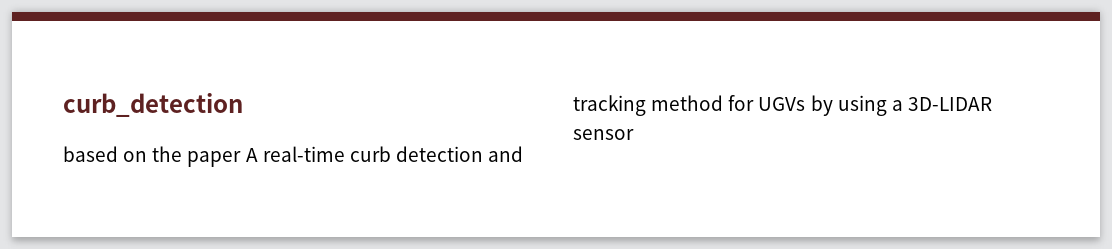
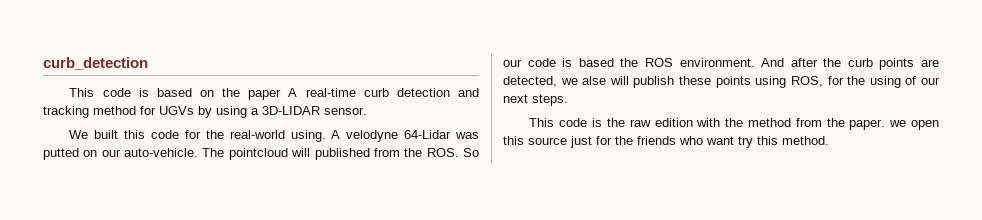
- based on the paper A real-time curb detection and tracking method for UGVs by using a 3D-LIDAR sensor
+ This code is based on the paper A real-time curb detection and tracking method for UGVs by using a 3D-LIDAR sensor.
+ We built this code for the real-world using. A velodyne 64-Lidar was putted on our auto-vehicle. The pointcloud will published from the ROS. So our code is based the ROS environment. And after the curb points are detected, we alse will publish these points using ROS, for the using of our next steps.
+ This code is the raw edition with the method from the paper. we open this source just for the friends who want try this method.

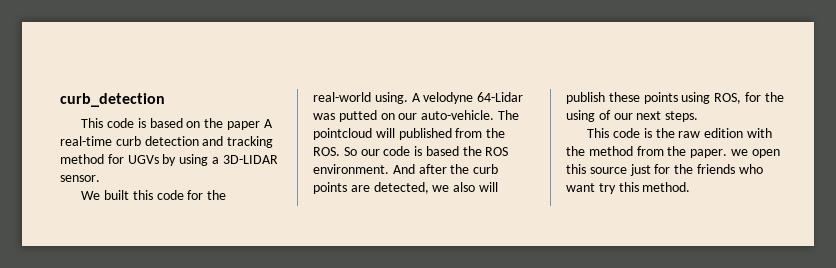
- And after the curb points are detected, we alse will publish these points using ROS, for the using of our next steps.
+ And after the curb points are detected, we also will publish these points using ROS, for the using of our next steps.

